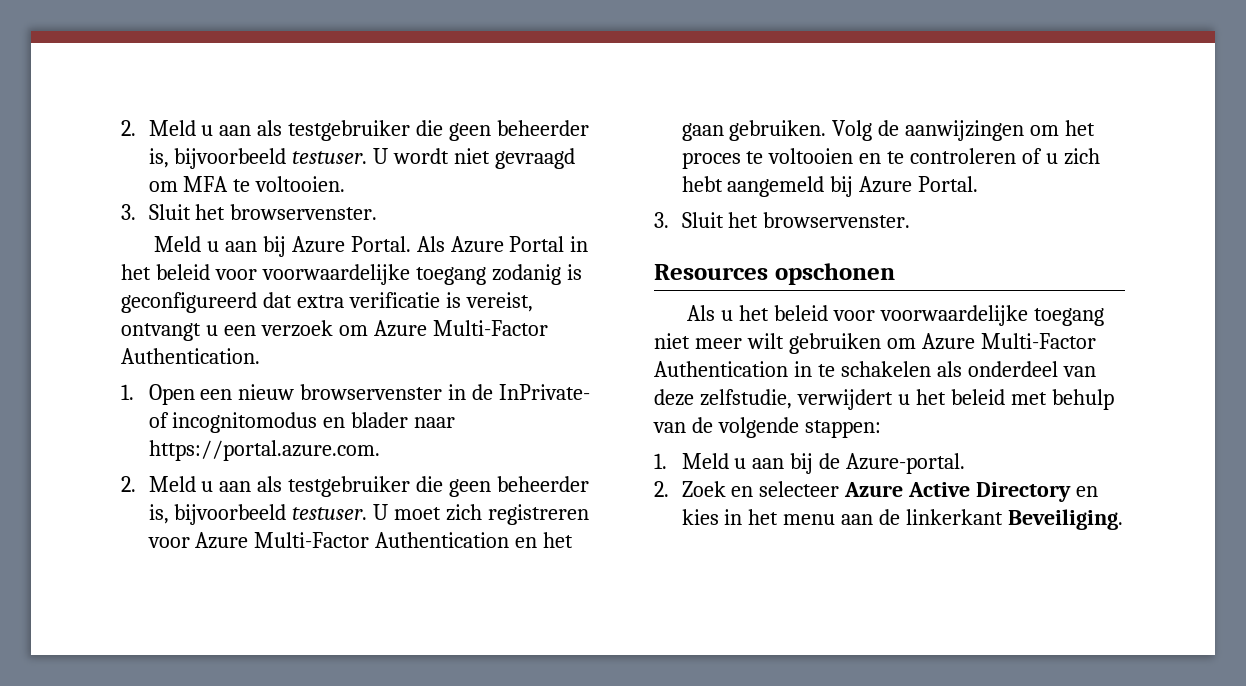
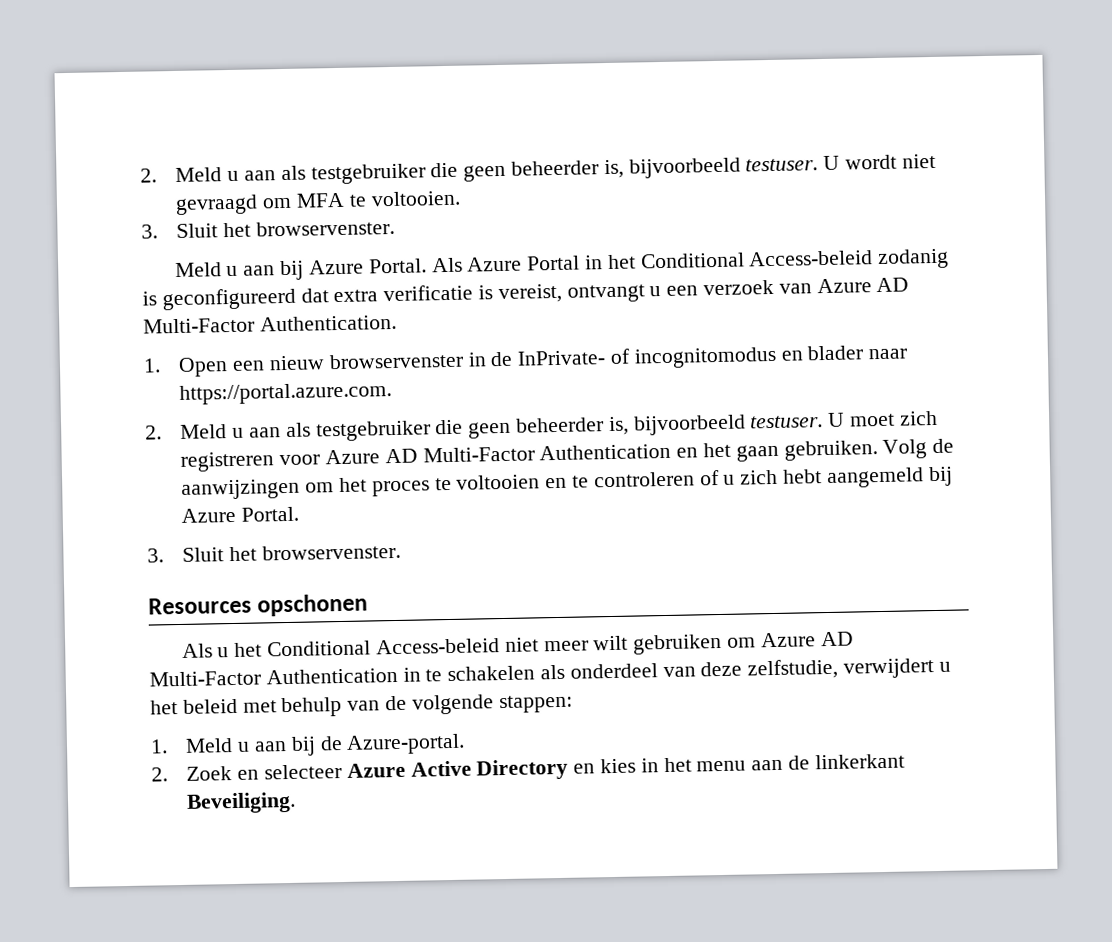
- Als Azure Portal in het beleid voor voorwaardelijke toegang zodanig is geconfigureerd dat extra verificatie is vereist, ontvangt u een verzoek om Azure Multi-Factor Authentication.
+ Als Azure Portal in het Conditional Access-beleid zodanig is geconfigureerd dat extra verificatie is vereist, ontvangt u een verzoek van Azure AD Multi-Factor Authentication.
- U moet zich registreren voor Azure Multi-Factor Authentication en het gaan gebruiken.
+ U moet zich registreren voor Azure AD Multi-Factor Authentication en het gaan gebruiken.
- Als u het beleid voor voorwaardelijke toegang niet meer wilt gebruiken om Azure Multi-Factor Authentication in te schakelen als onderdeel van deze zelfstudie, verwijdert u het beleid met behulp van de volgende stappen:
+ Als u het Conditional Access-beleid niet meer wilt gebruiken om Azure AD Multi-Factor Authentication in te schakelen als onderdeel van deze zelfstudie, verwijdert u het beleid met behulp van de volgende stappen:

